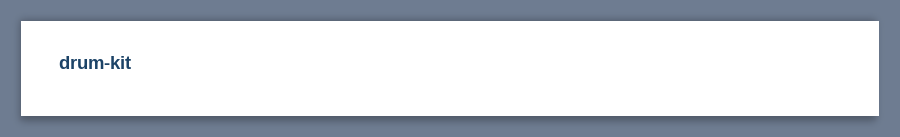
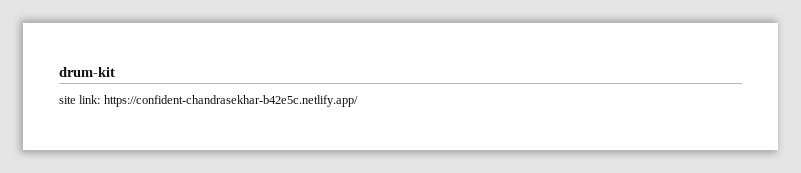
+ site link: https://confident-chandrasekhar-b42e5c.netlify.app/

